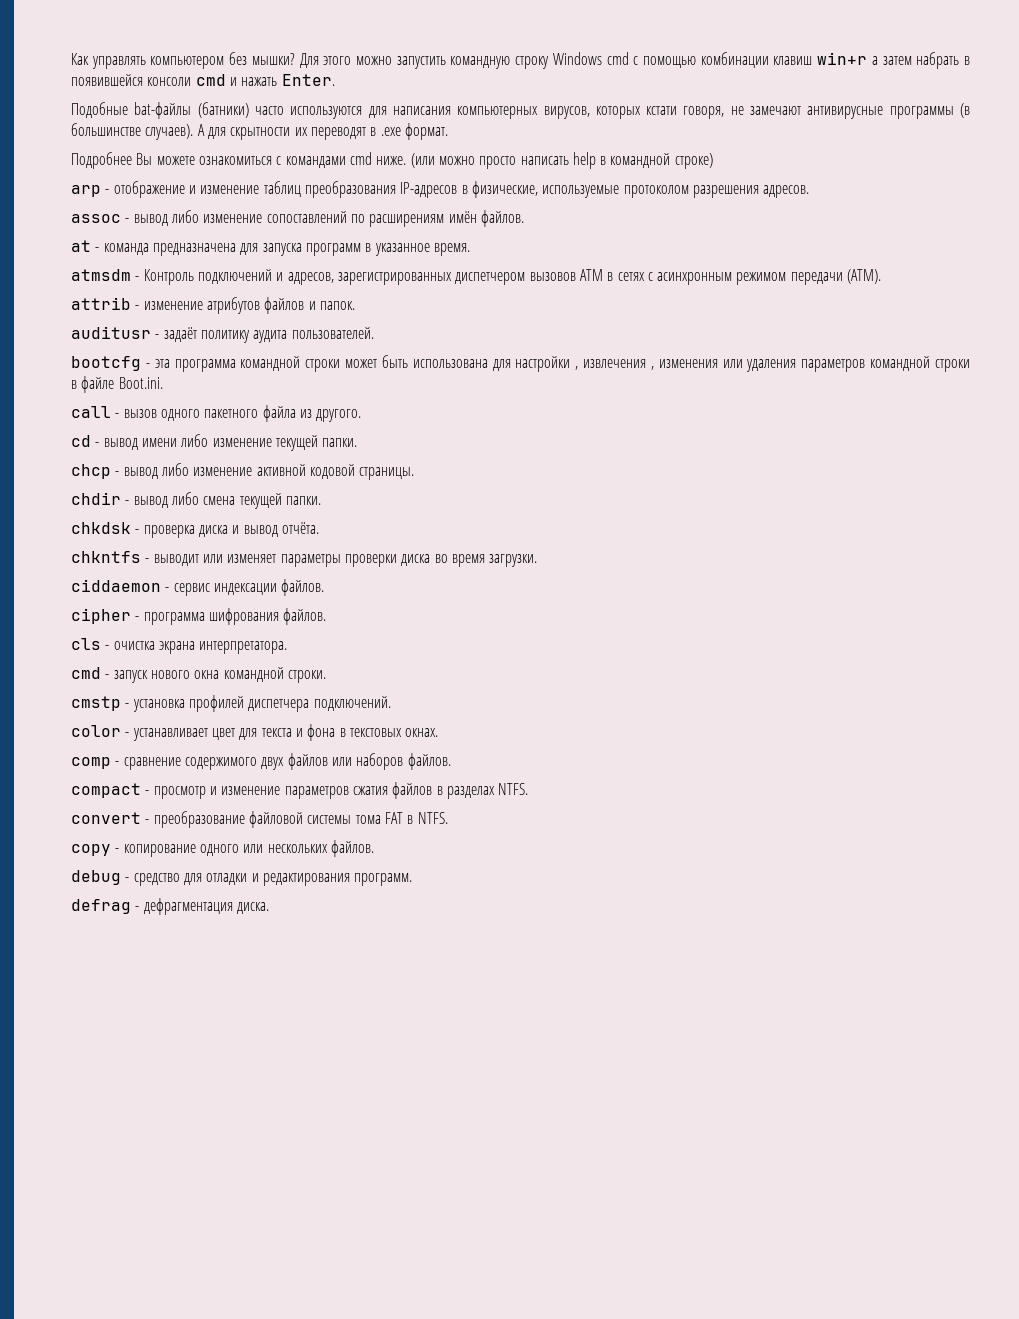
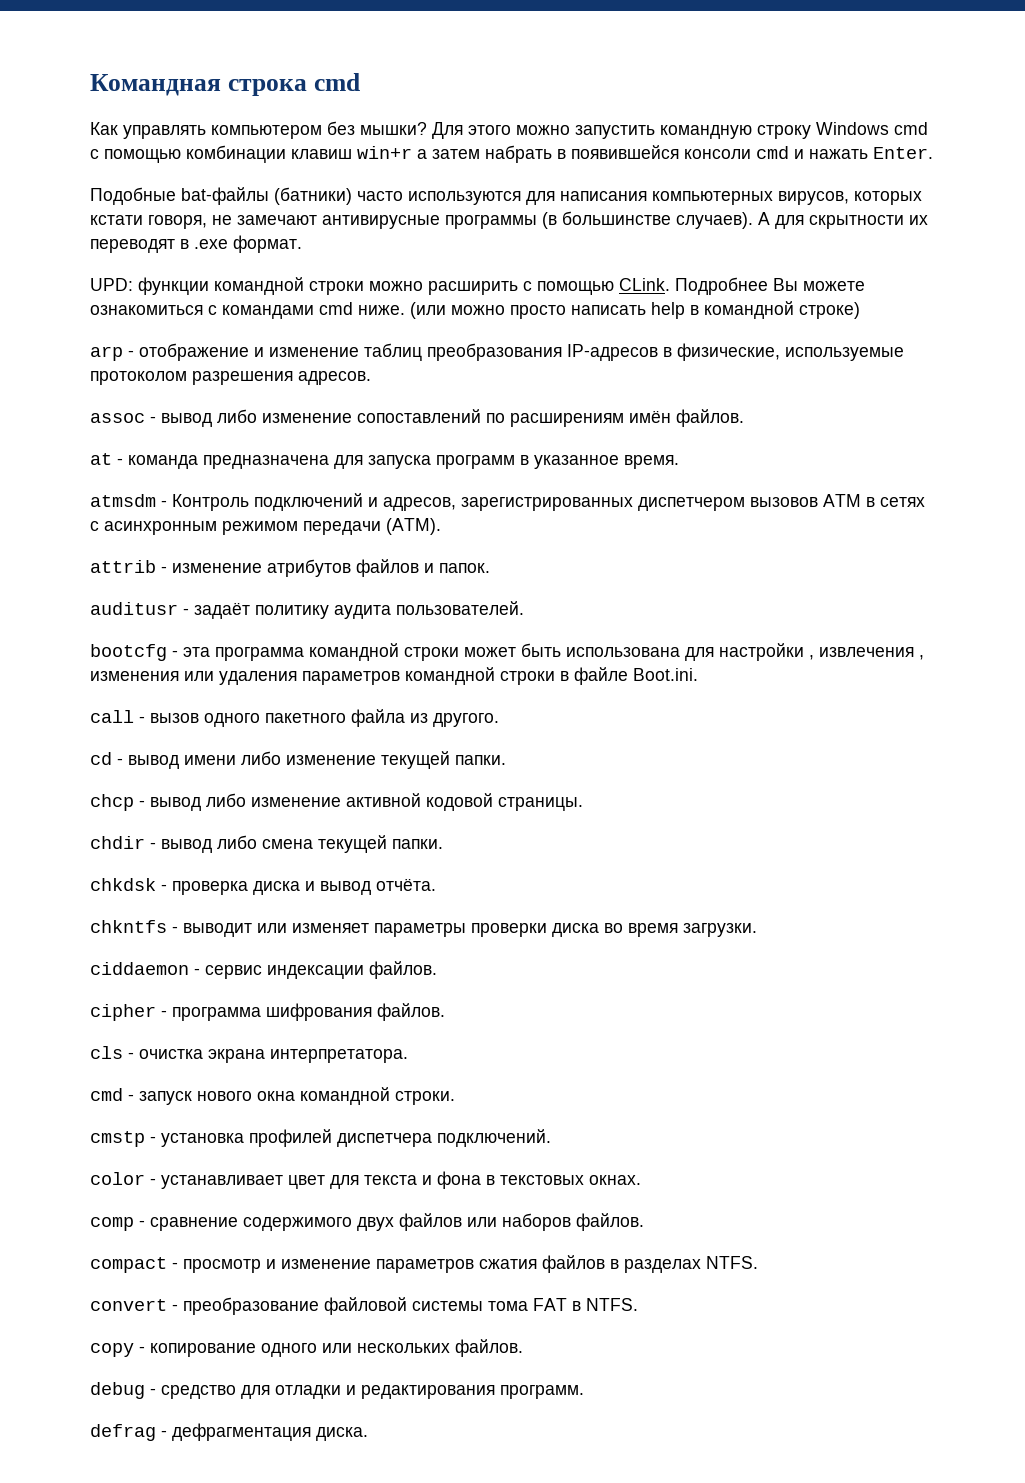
+ Командная строка cmd
+ UPD: функции командной строки можно расширить с помощью CLink.

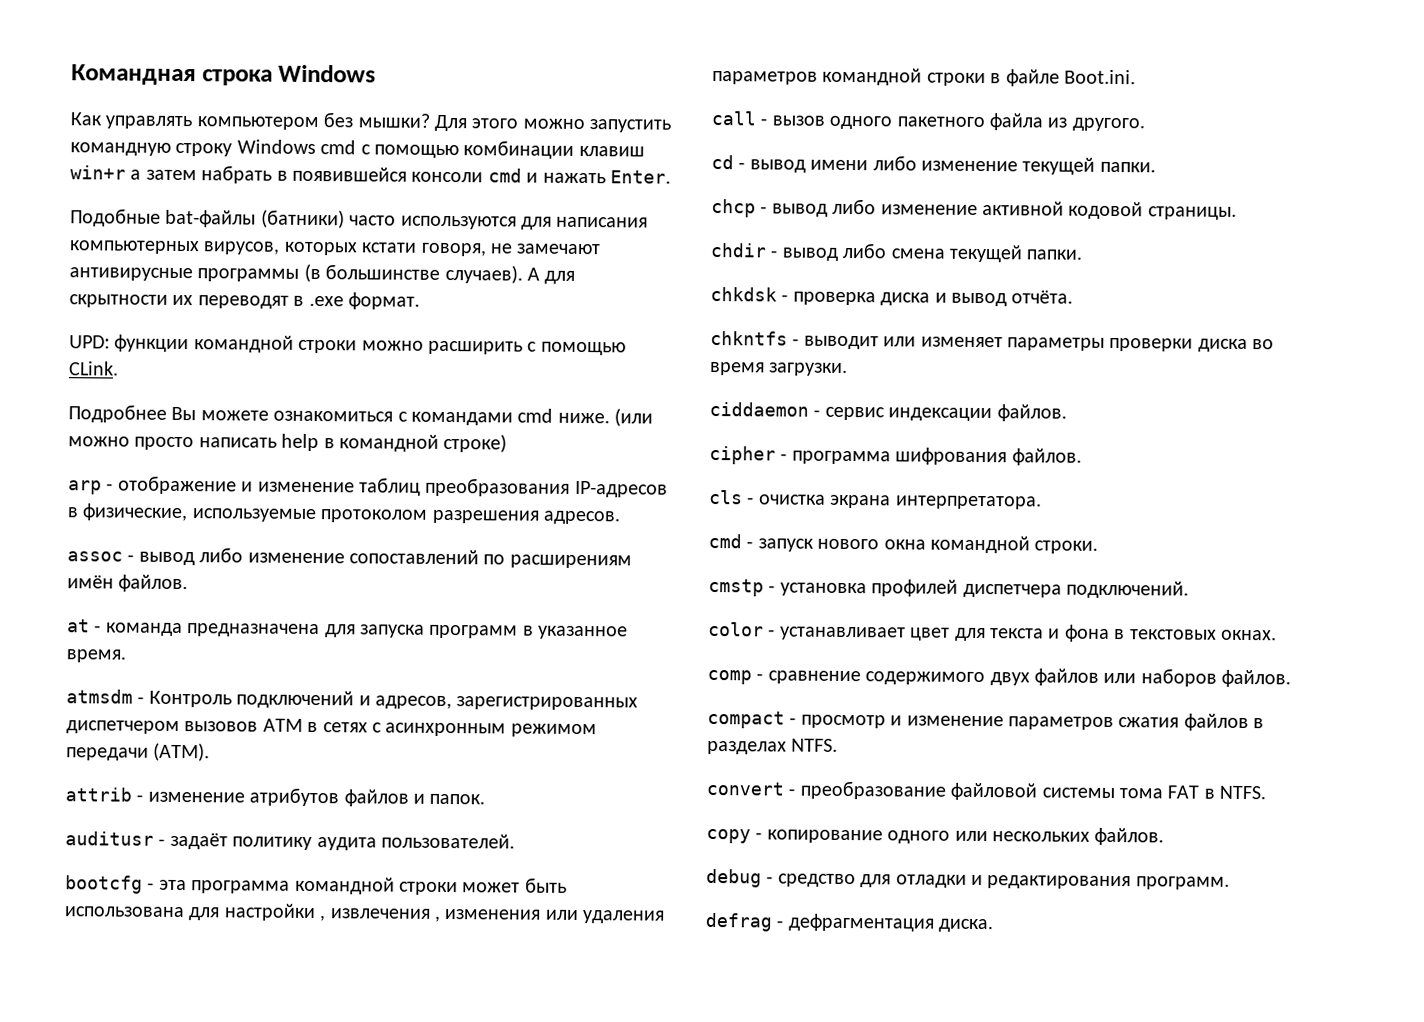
- Командная строка cmd
+ Командная строка Windows
- UPD: функции командной строки можно расширить с помощью CLink. Подробнее Вы можете ознакомиться с командами cmd ниже.
+ UPD: функции командной строки можно расширить с помощью CLink.
+ Подробнее Вы можете ознакомиться с командами cmd ниже.

